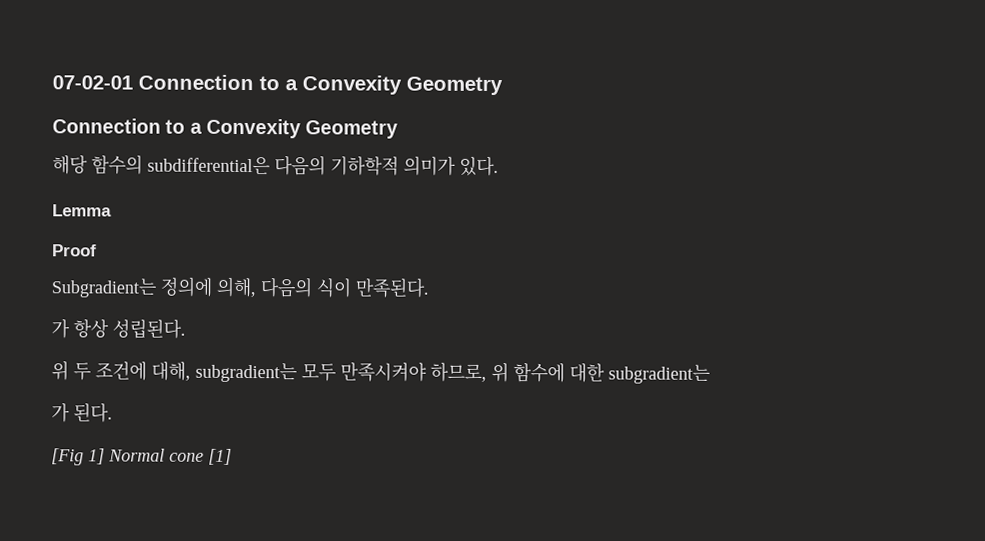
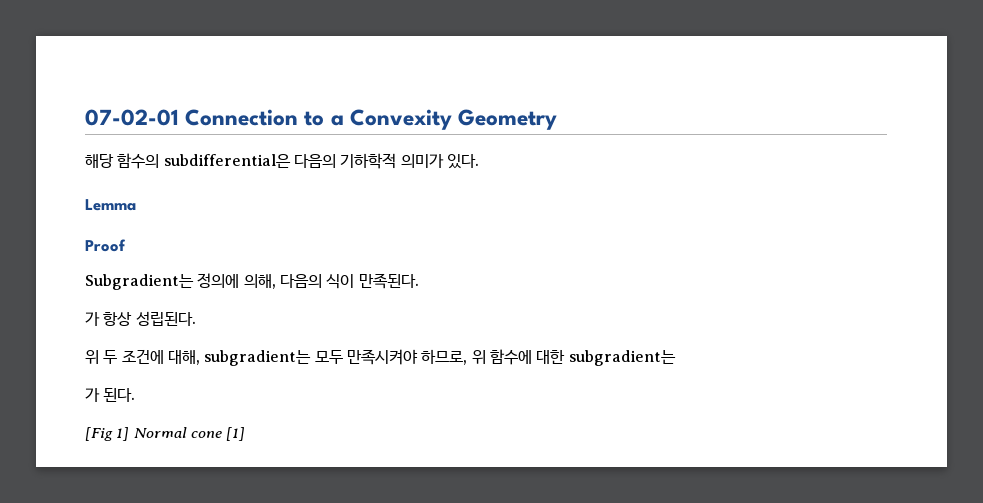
  07-02-01 Connection to a Convexity Geometry
- Connection to a Convexity Geometry

